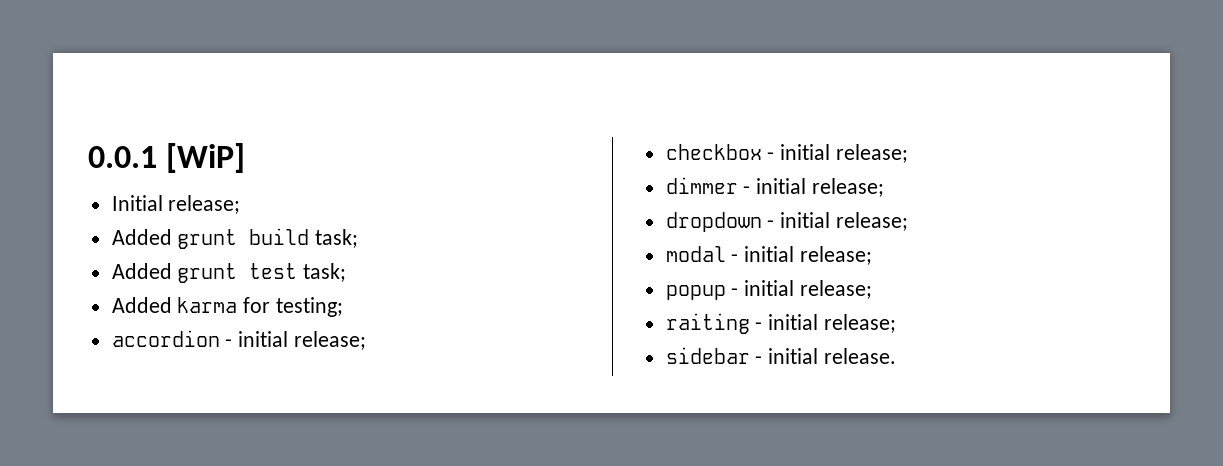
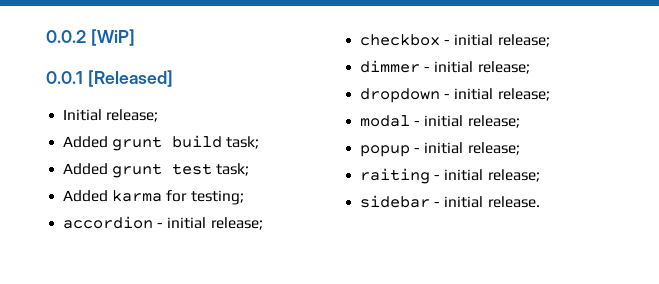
- 0.0.1 [WiP]
+ 0.0.2 [WiP]
+ 0.0.1 [Released]

